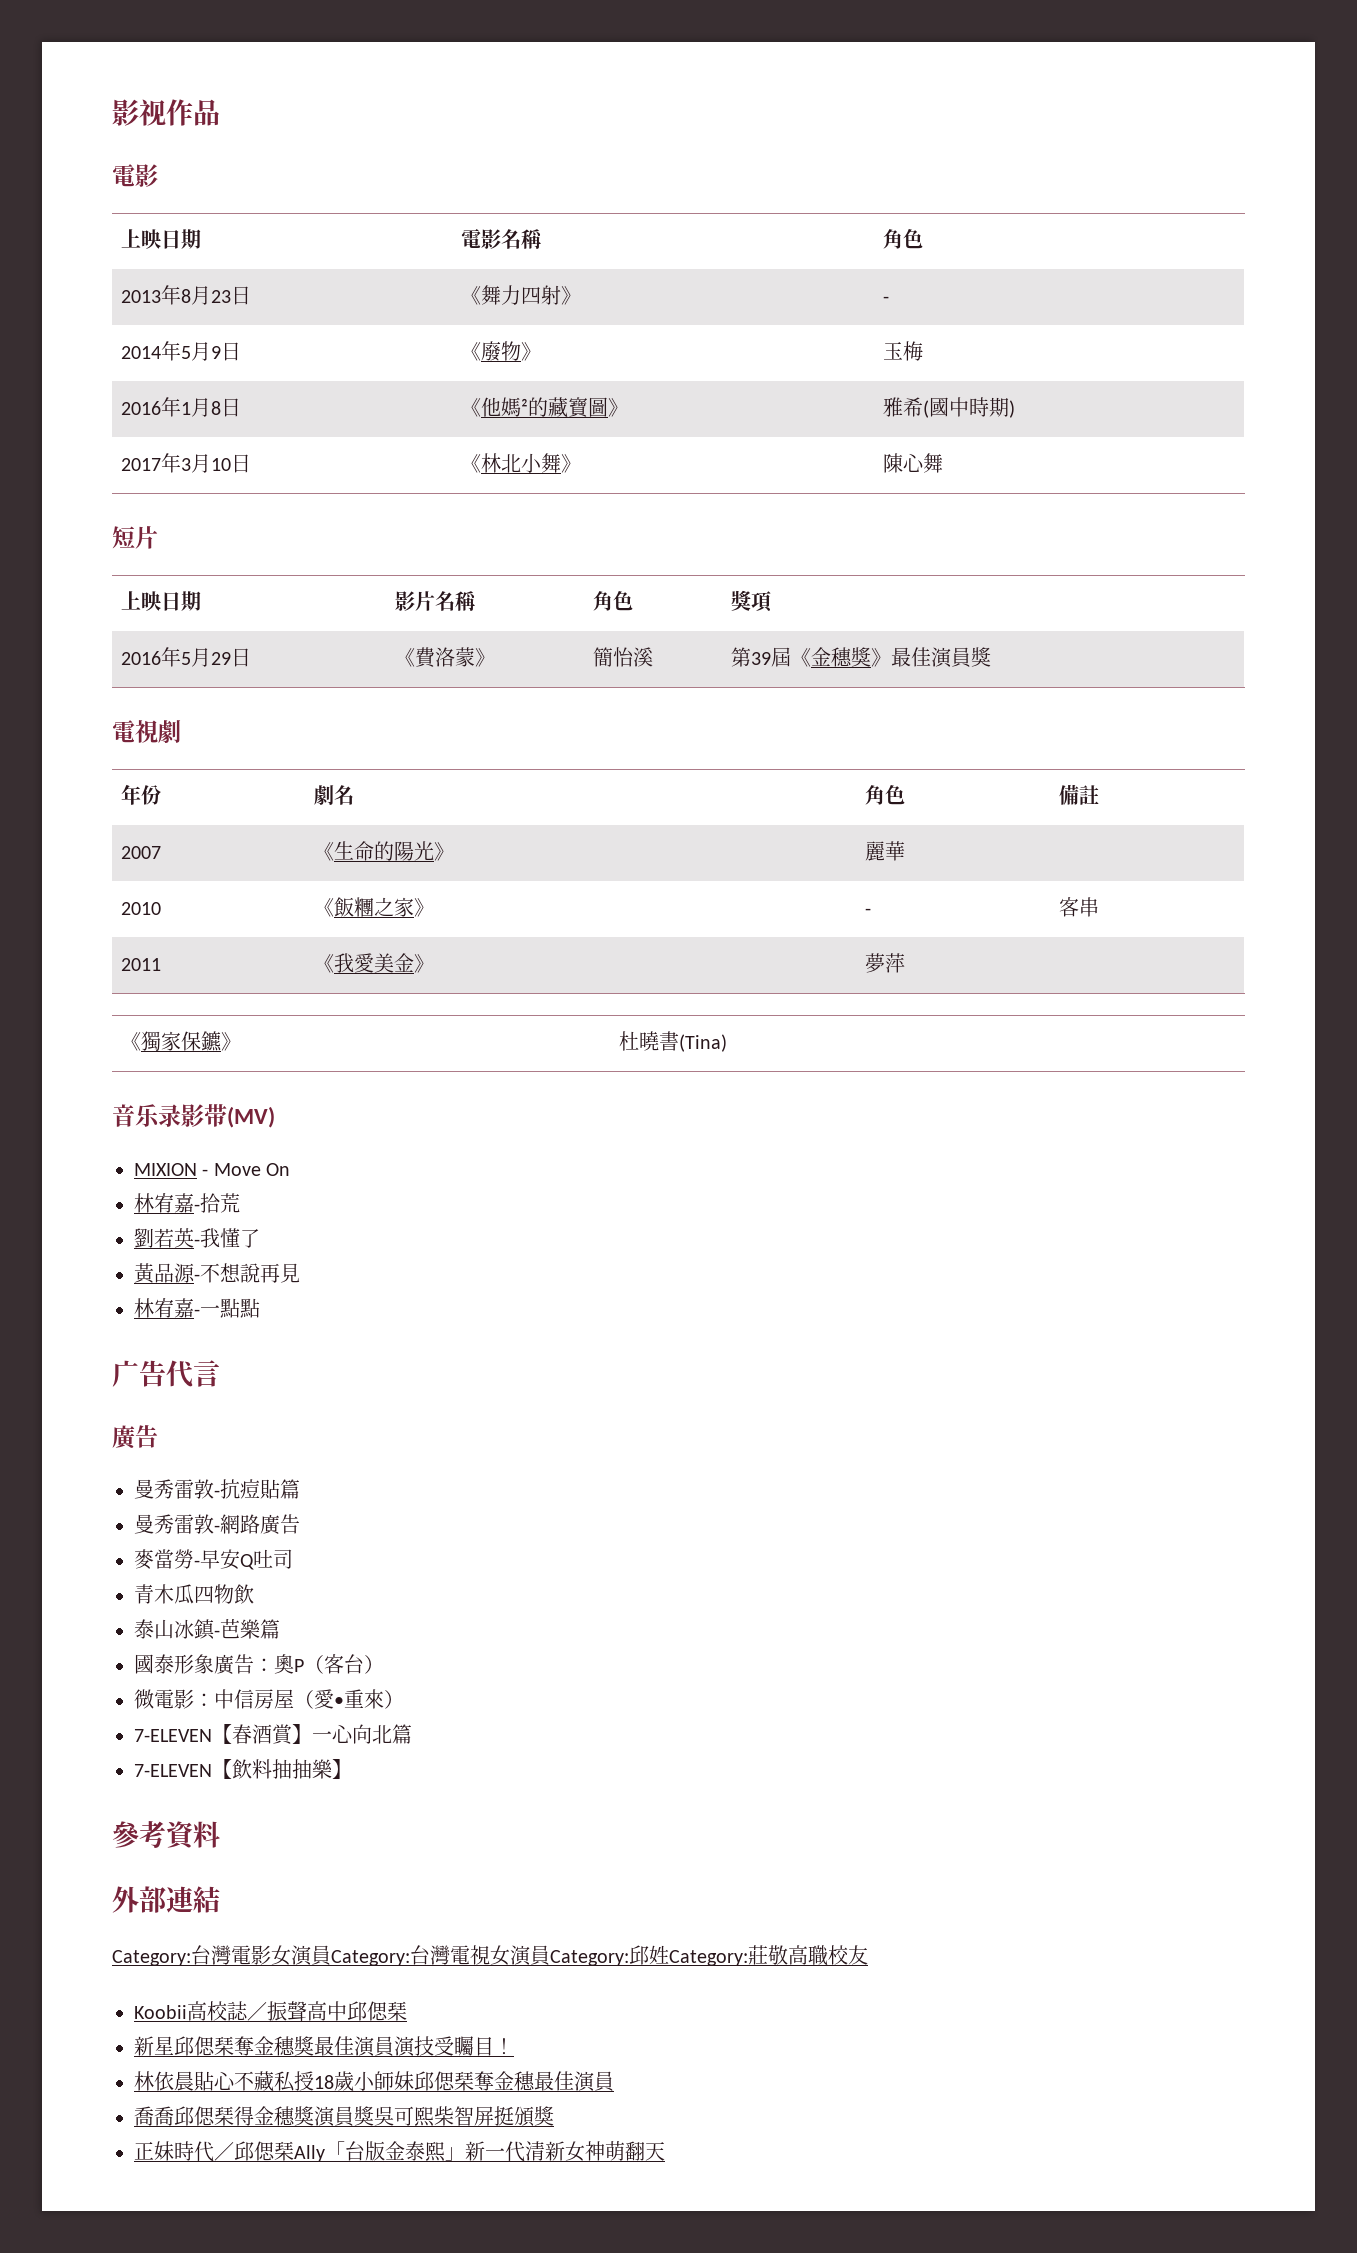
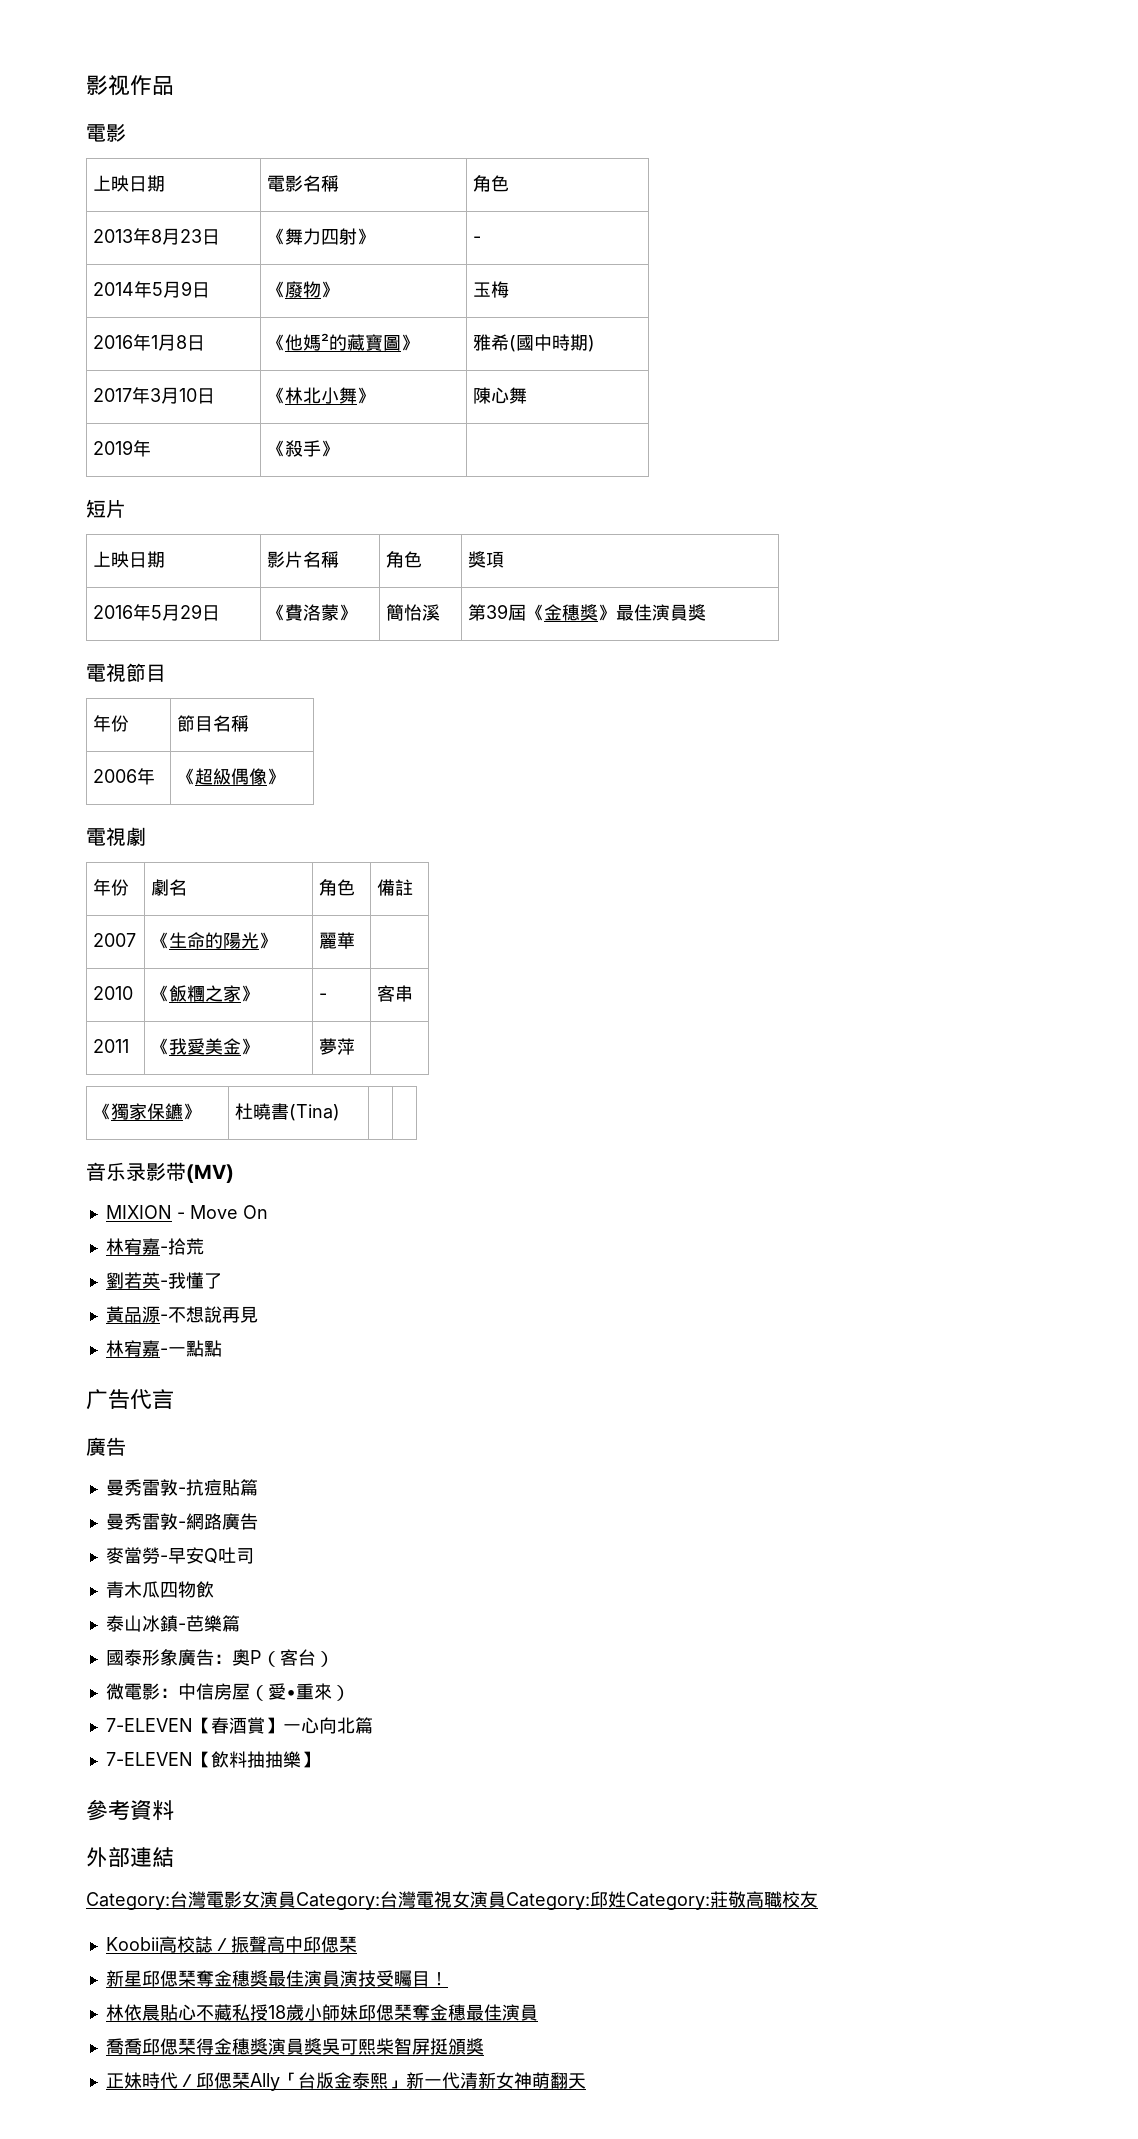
+ 2019年 | 《殺手》 |
+ 電視節目
+ 年份 | 節目名稱
+ 2006年 | 《超級偶像》

